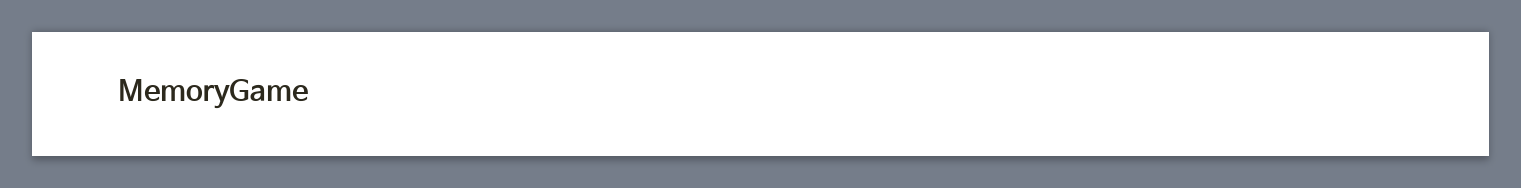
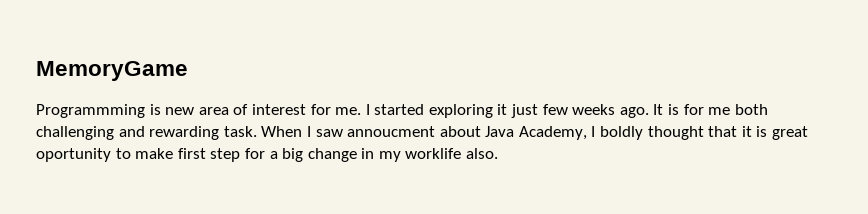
+ Programmming is new area of interest for me. I started exploring it just few weeks ago. It is for me both challenging and rewarding task. When I saw annoucment about Java Academy, I boldly thought that it is great oportunity to make first step for a big change in my worklife also.

